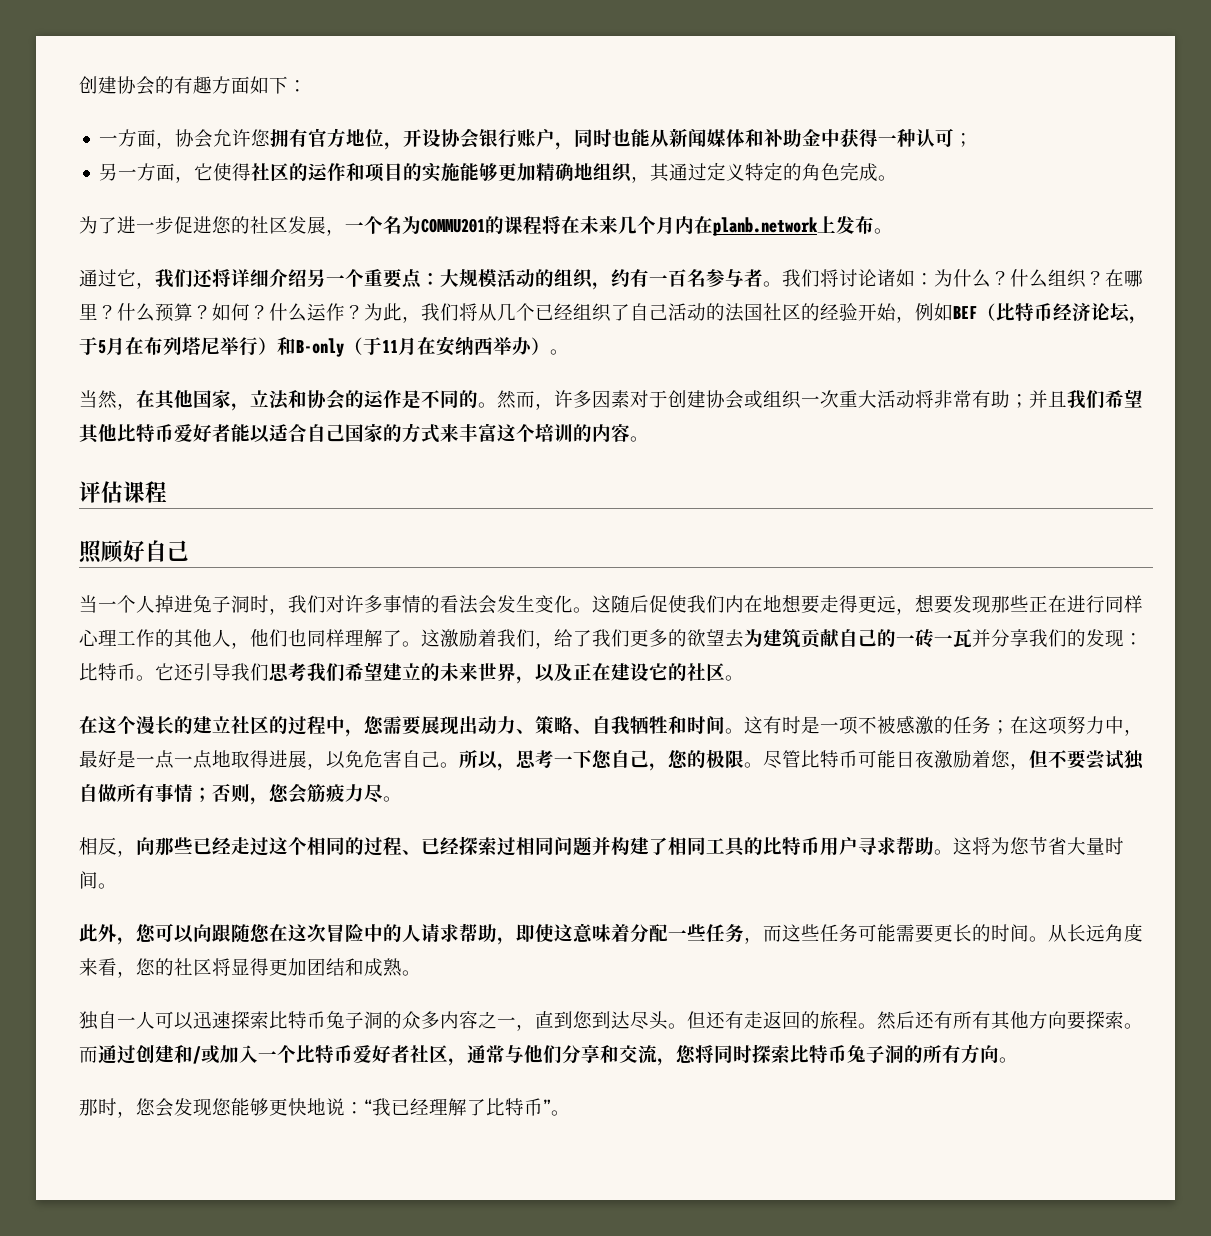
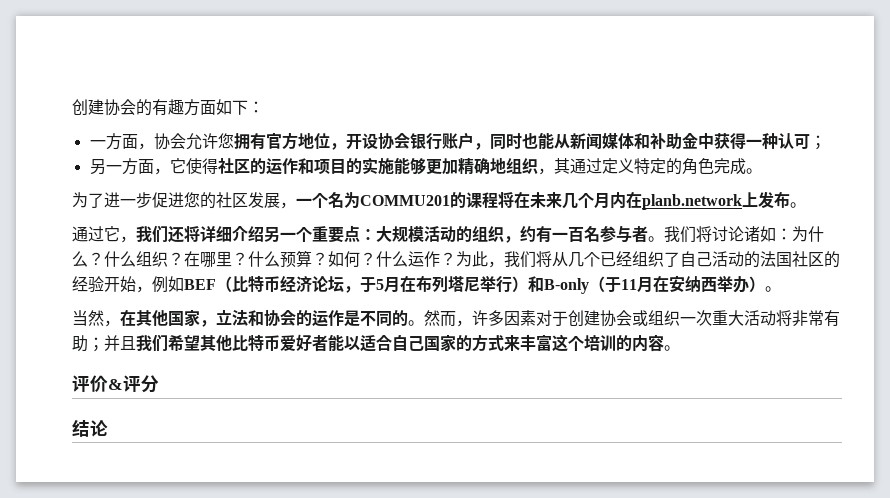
- 评估课程
- 照顾好自己
- 当一个人掉进兔子洞时，我们对许多事情的看法会发生变化。这随后促使我们内在地想要走得更远，想要发现那些正在进行同样心理工作的其他人，他们也同样理解了。这激励着我们，给了我们更多的欲望去为建筑贡献自己的一砖一瓦并分享我们的发现：比特币。它还引导我们思考我们希望建立的未来世界，以及正在建设它的社区。
- 在这个漫长的建立社区的过程中，您需要展现出动力、策略、自我牺牲和时间。这有时是一项不被感激的任务；在这项努力中，最好是一点一点地取得进展，以免危害自己。所以，思考一下您自己，您的极限。尽管比特币可能日夜激励着您，但不要尝试独自做所有事情；否则，您会筋疲力尽。
- 相反，向那些已经走过这个相同的过程、已经探索过相同问题并构建了相同工具的比特币用户寻求帮助。这将为您节省大量时间。
- 此外，您可以向跟随您在这次冒险中的人请求帮助，即使这意味着分配一些任务，而这些任务可能需要更长的时间。从长远角度来看，您的社区将显得更加团结和成熟。
- 独自一人可以迅速探索比特币兔子洞的众多内容之一，直到您到达尽头。但还有走返回的旅程。然后还有所有其他方向要探索。而通过创建和/或加入一个比特币爱好者社区，通常与他们分享和交流，您将同时探索比特币兔子洞的所有方向。
- 那时，您会发现您能够更快地说：“我已经理解了比特币”。
+ 评价&评分
+ 结论

